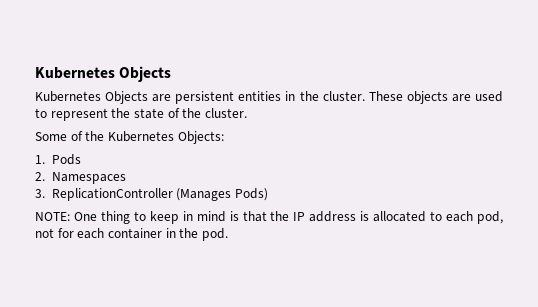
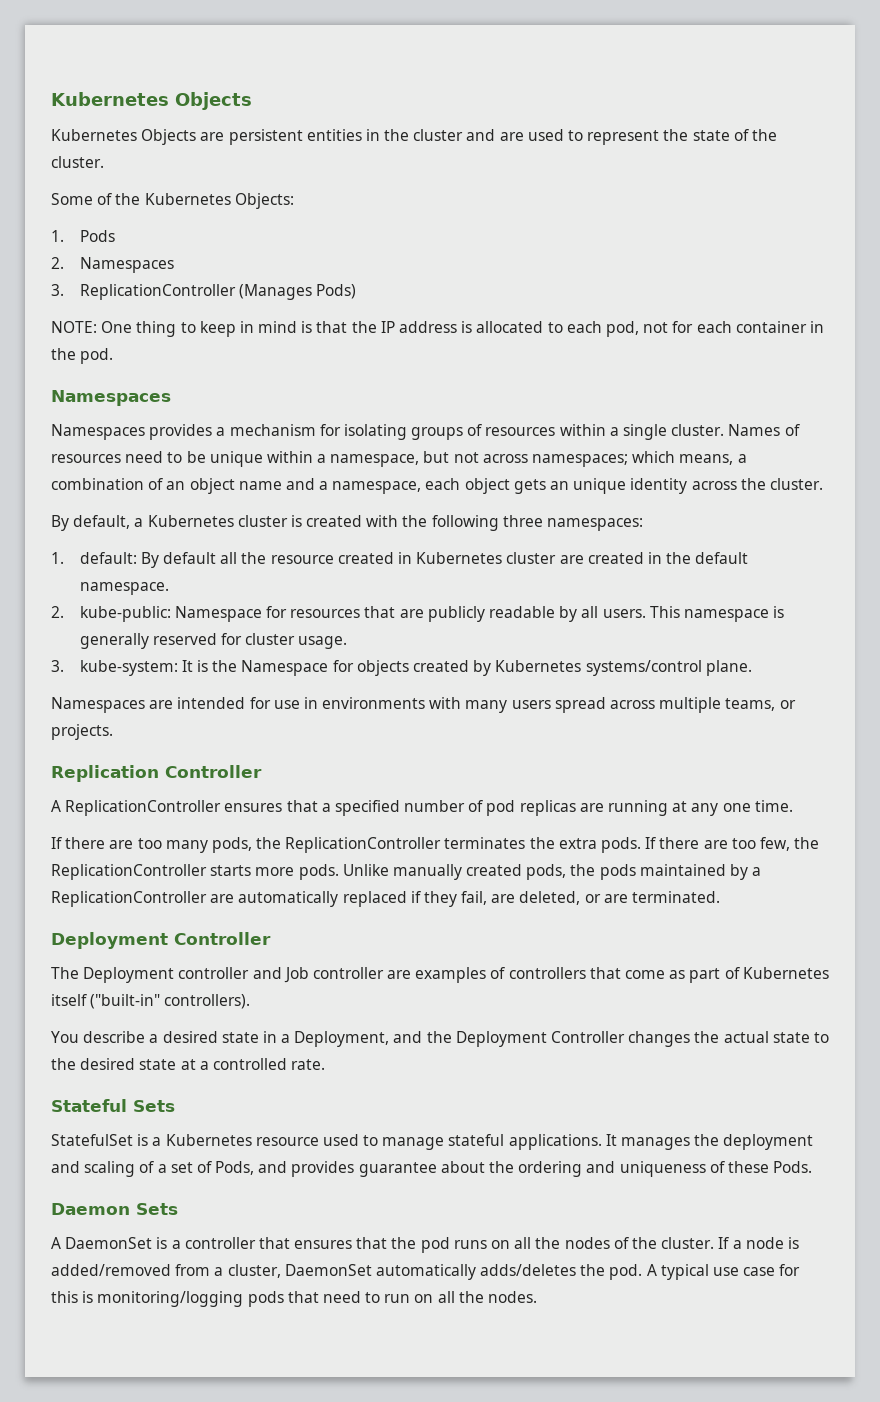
- Kubernetes Objects are persistent entities in the cluster. These objects are used to represent the state of the cluster.
+ Kubernetes Objects are persistent entities in the cluster and are used to represent the state of the cluster.
  NOTE: One thing to keep in mind is that the IP address is allocated to each pod, not for each container in the pod.
+ Namespaces
+ Namespaces provides a mechanism for isolating groups of resources within a single cluster. Names of resources need to be unique within a namespace, but not across namespaces; which means, a combination of an object name and a namespace, each object gets an unique identity across the cluster.
+ By default, a Kubernetes cluster is created with the following three namespaces:
+ 1. default: By default all the resource created in Kubernetes cluster are created in the default namespace.
+ 2. kube-public: Namespace for resources that are publicly readable by all users. This namespace is generally reserved for cluster usage.
+ 3. kube-system: It is the Namespace for objects created by Kubernetes systems/control plane.
+ Namespaces are intended for use in environments with many users spread across multiple teams, or projects.
+ Replication Controller
+ A ReplicationController ensures that a specified number of pod replicas are running at any one time.
+ If there are too many pods, the ReplicationController terminates the extra pods. If there are too few, the ReplicationController starts more pods. Unlike manually created pods, the pods maintained by a ReplicationController are automatically replaced if they fail, are deleted, or are terminated.
+ Deployment Controller
+ The Deployment controller and Job controller are examples of controllers that come as part of Kubernetes itself ("built-in" controllers).
+ You describe a desired state in a Deployment, and the Deployment Controller changes the actual state to the desired state at a controlled rate.
+ Stateful Sets
+ StatefulSet is a Kubernetes resource used to manage stateful applications. It manages the deployment and scaling of a set of Pods, and provides guarantee about the ordering and uniqueness of these Pods.
+ Daemon Sets
+ A DaemonSet is a controller that ensures that the pod runs on all the nodes of the cluster. If a node is added/removed from a cluster, DaemonSet automatically adds/deletes the pod. A typical use case for this is monitoring/logging pods that need to run on all the nodes.

